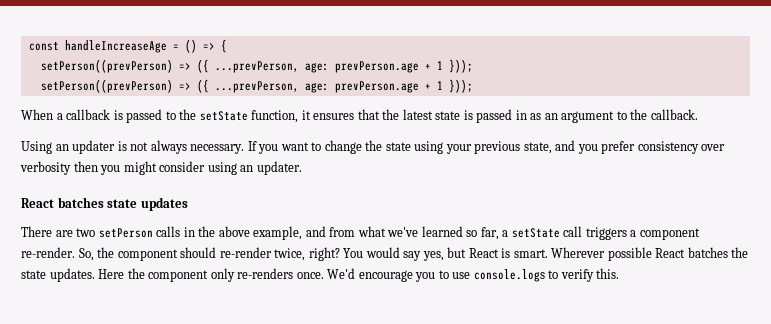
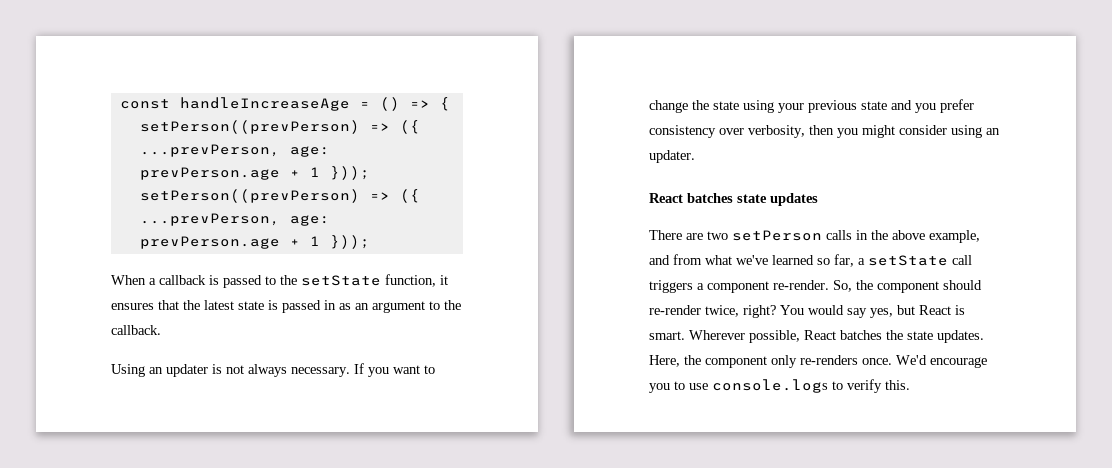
- If you want to change the state using your previous state, and you prefer consistency over verbosity then you might consider using an updater.
+ If you want to change the state using your previous state and you prefer consistency over verbosity, then you might consider using an updater.
- Wherever possible React batches the state updates.
+ Wherever possible, React batches the state updates.
- Here the component only re-renders once.
+ Here, the component only re-renders once.

